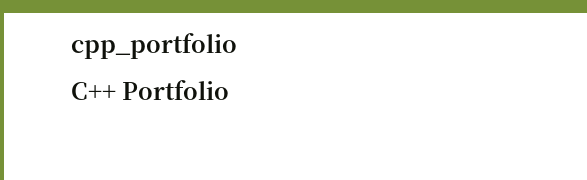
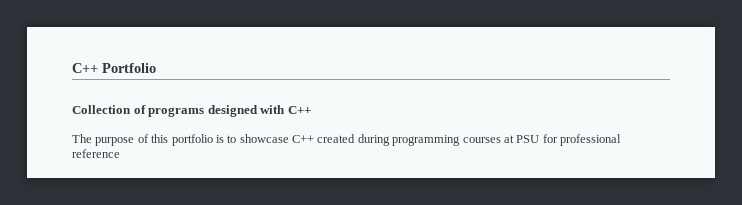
- cpp_portfolio
+ Collection of programs designed with C++
+ The purpose of this portfolio is to showcase C++ created during programming courses at PSU for professional reference

